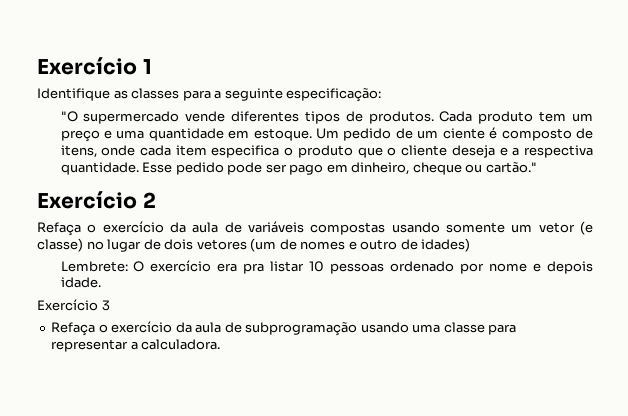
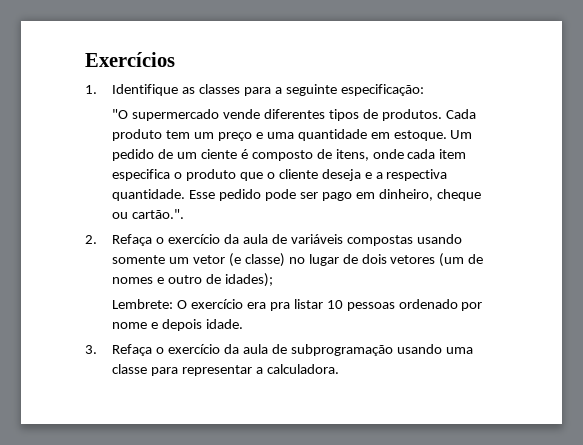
- Exercício 1
- Identifique as classes para a seguinte especificação:
+ Exercícios
+ 1. Identifique as classes para a seguinte especificação:
- Esse pedido pode ser pago em dinheiro, cheque ou cartão."
- Exercício 2
- Refaça o exercício da aula de variáveis compostas usando somente um vetor (e classe) no lugar de dois vetores (um de nomes e outro de idades)
+ Esse pedido pode ser pago em dinheiro, cheque ou cartão.".
+ 2. Refaça o exercício da aula de variáveis compostas usando somente um vetor (e classe) no lugar de dois vetores (um de nomes e outro de idades);
- Exercício 3
- Refaça o exercício da aula de subprogramação usando uma classe para representar a calculadora.
+ 3. Refaça o exercício da aula de subprogramação usando uma classe para representar a calculadora.

